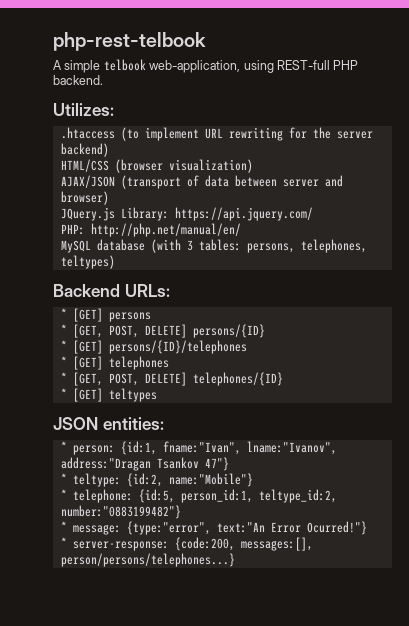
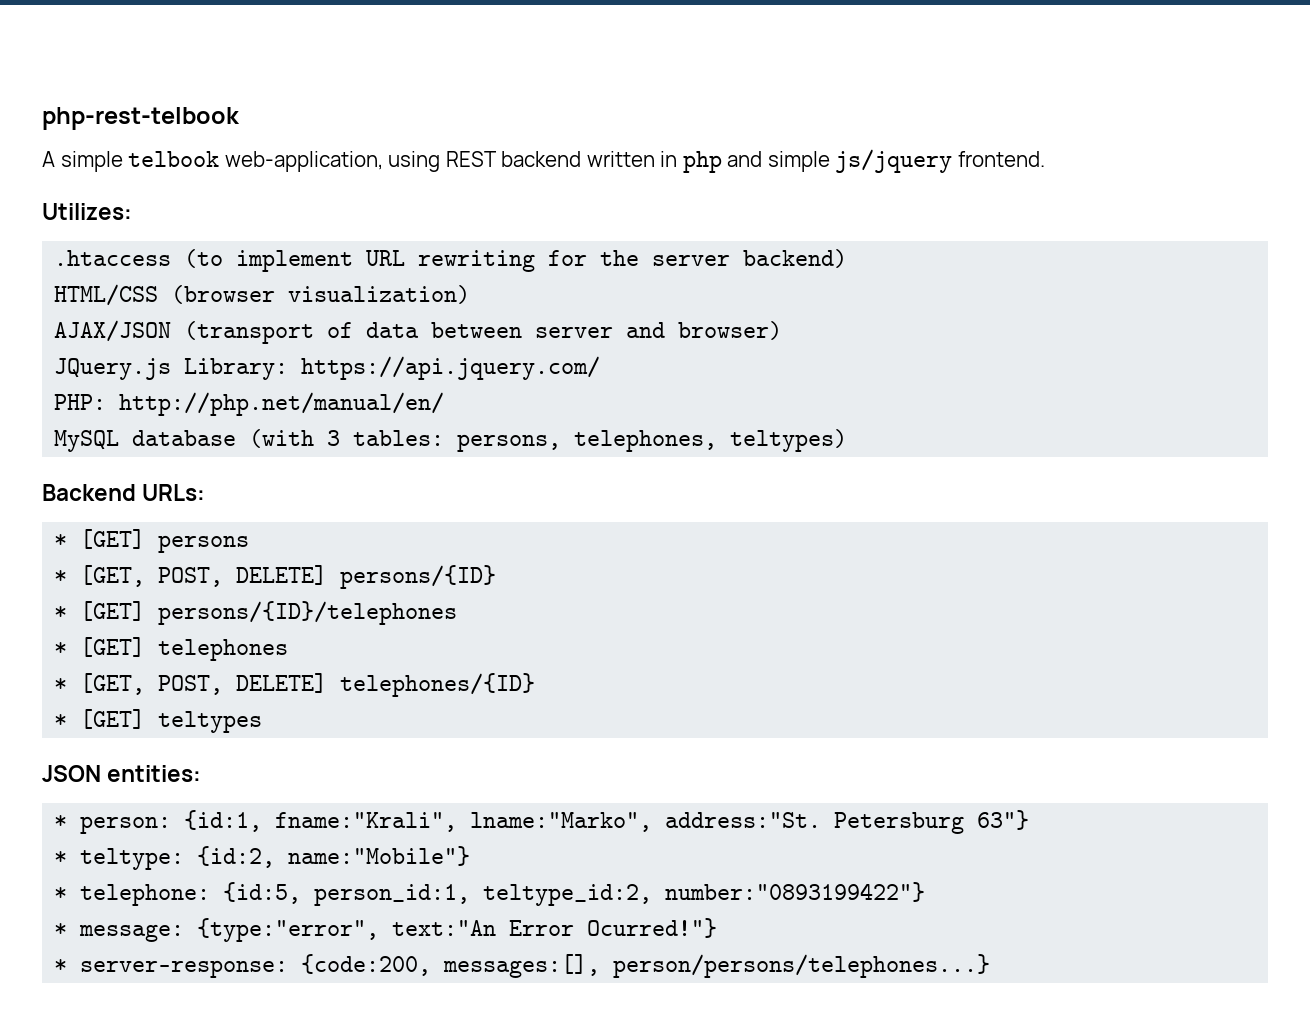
- A simple telbook web-application, using REST-full PHP backend.
+ A simple telbook web-application, using REST backend written in php and simple js/jquery frontend.
- * person: {id:1, fname:"Ivan", lname:"Ivanov", address:"Dragan Tsankov 47"}
+ * person: {id:1, fname:"Krali", lname:"Marko", address:"St. Petersburg 63"}
- * telephone: {id:5, person_id:1, teltype_id:2, number:"0883199482"}
+ * telephone: {id:5, person_id:1, teltype_id:2, number:"0893199422"}

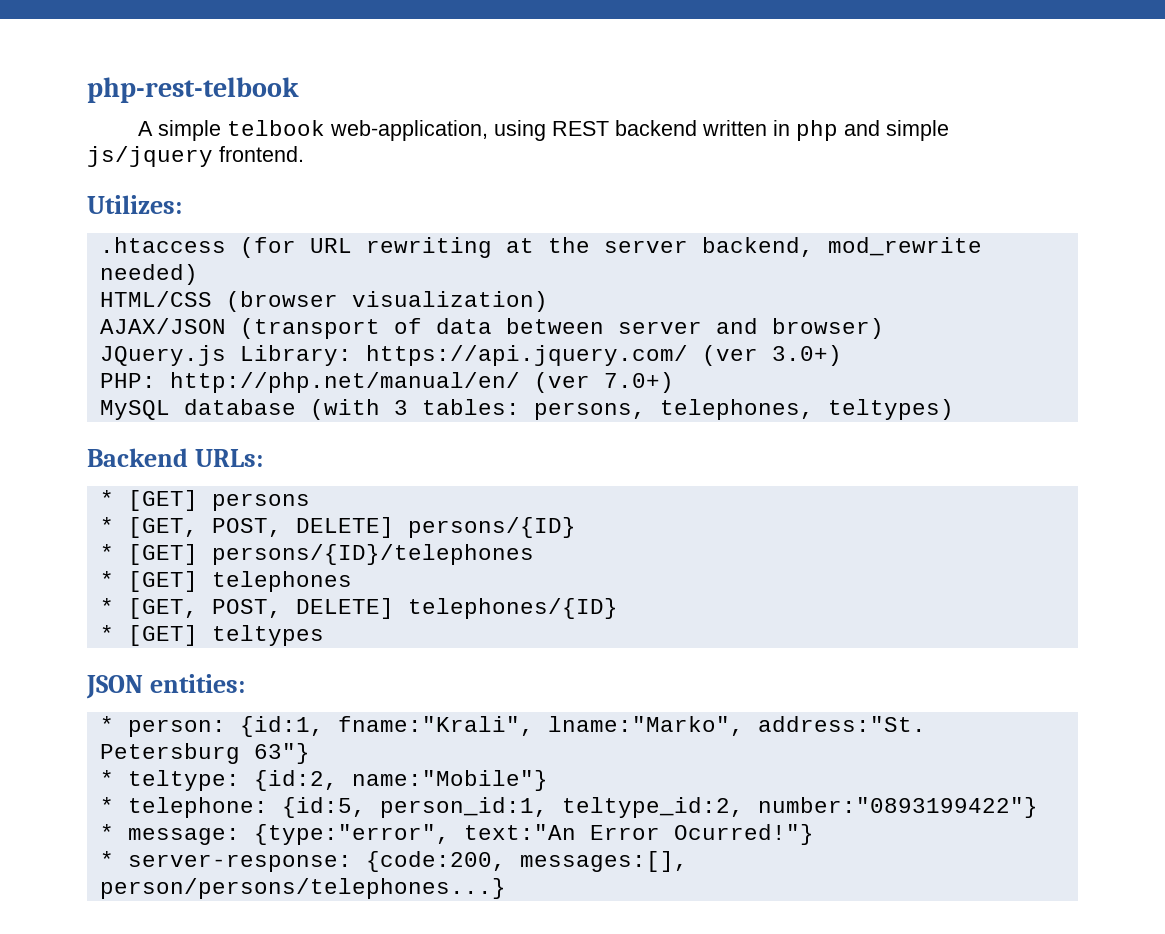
- .htaccess (to implement URL rewriting for the server backend)
+ .htaccess (for URL rewriting at the server backend, mod_rewrite needed)
- JQuery.js Library: https://api.jquery.com/
+ JQuery.js Library: https://api.jquery.com/ (ver 3.0+)
- PHP: http://php.net/manual/en/
+ PHP: http://php.net/manual/en/ (ver 7.0+)

